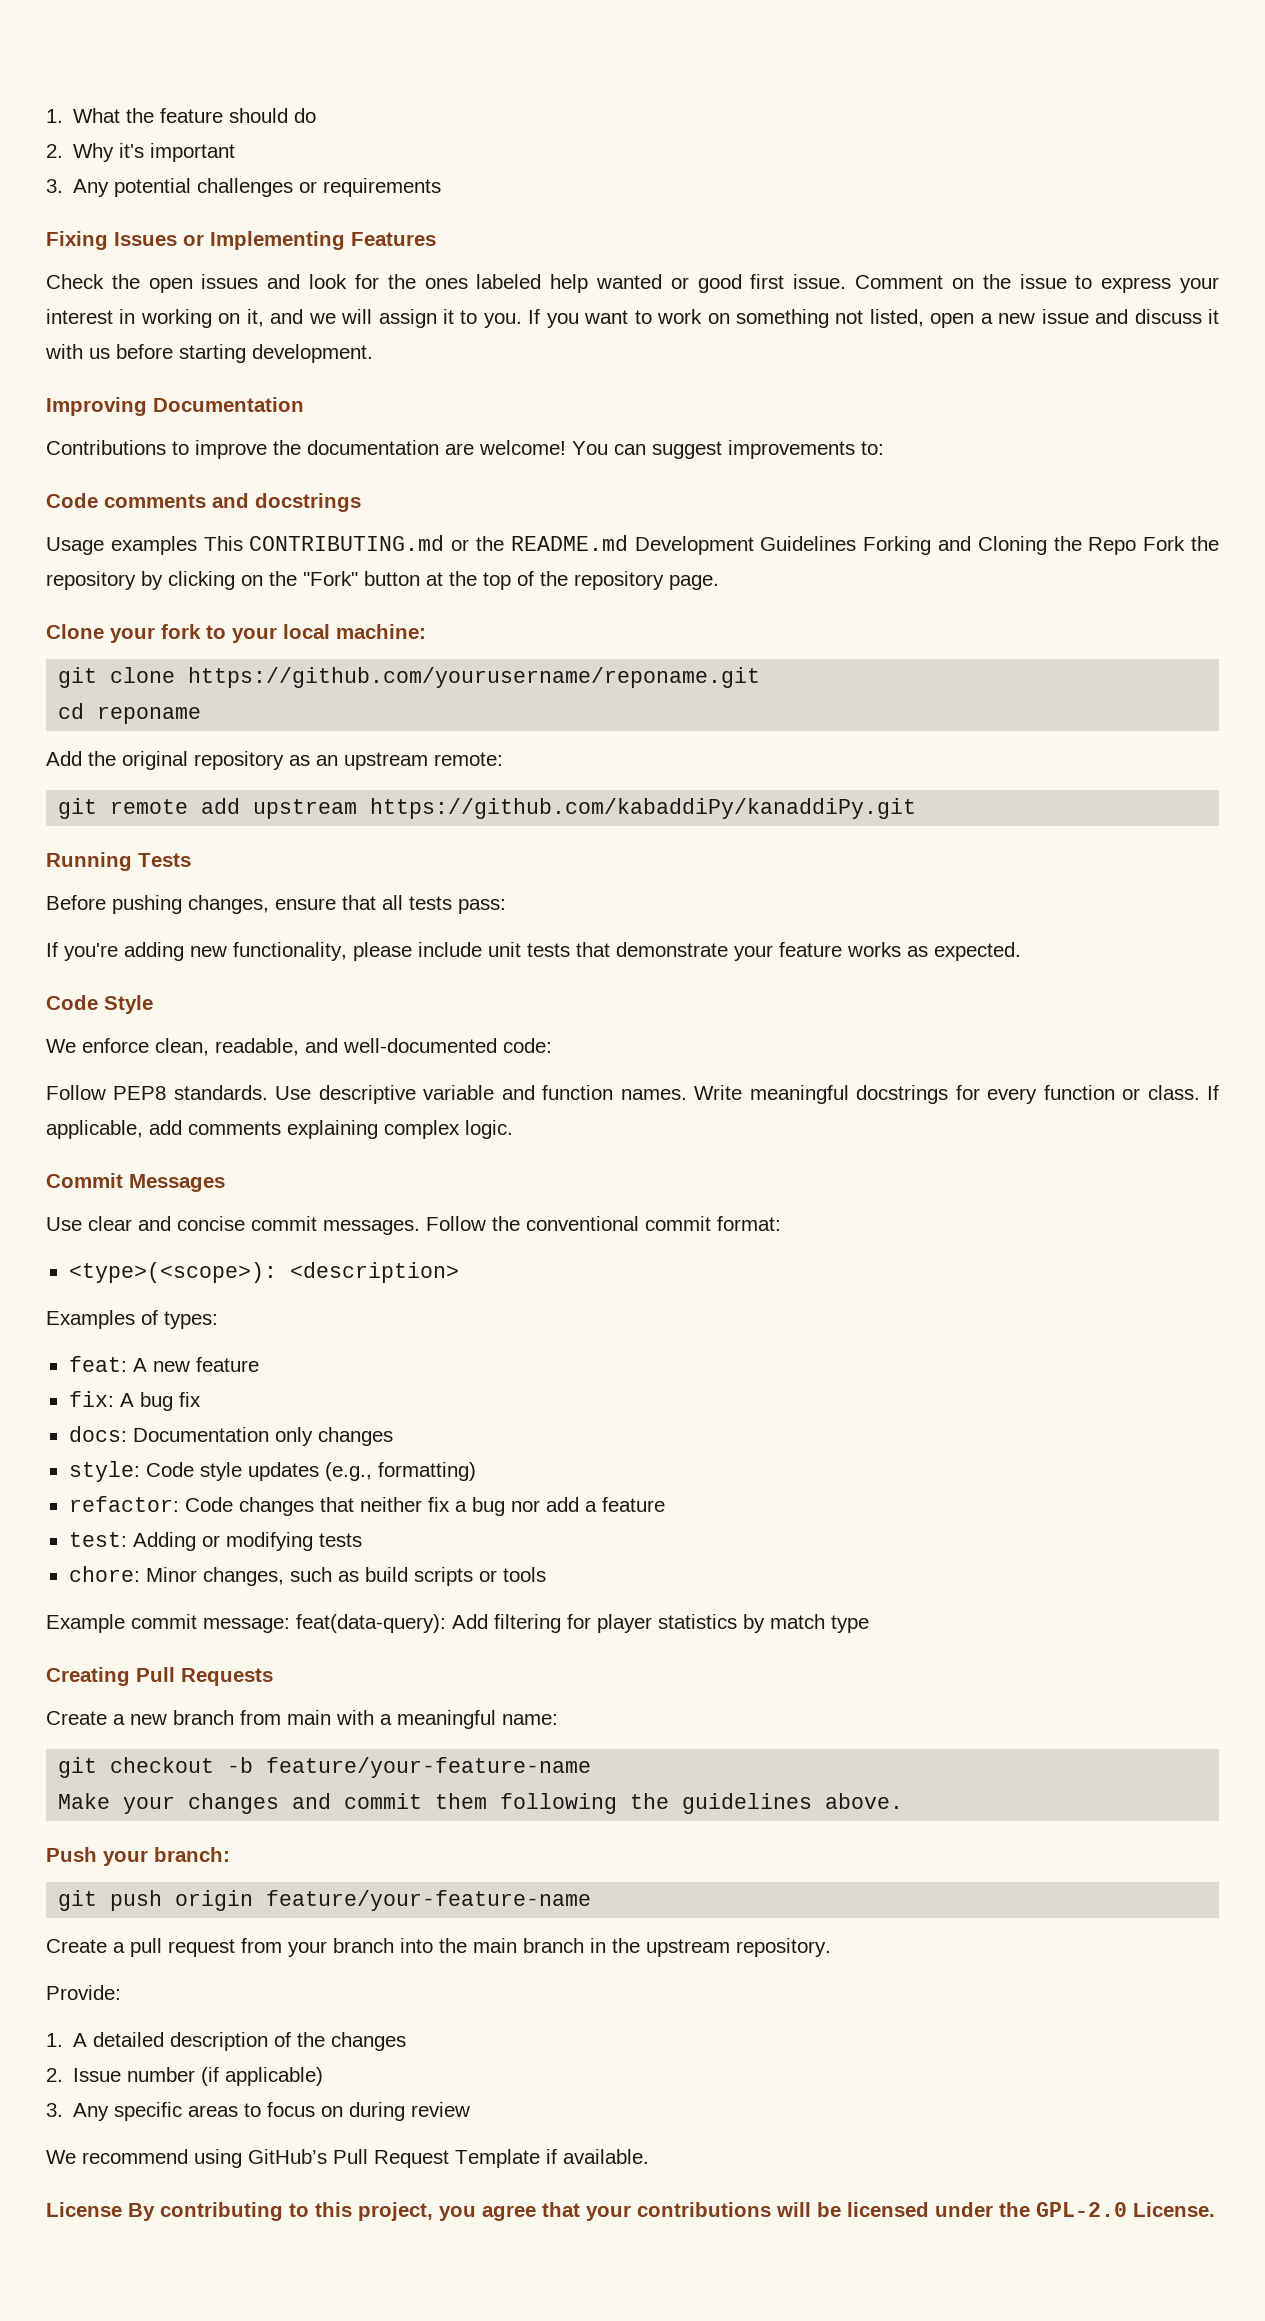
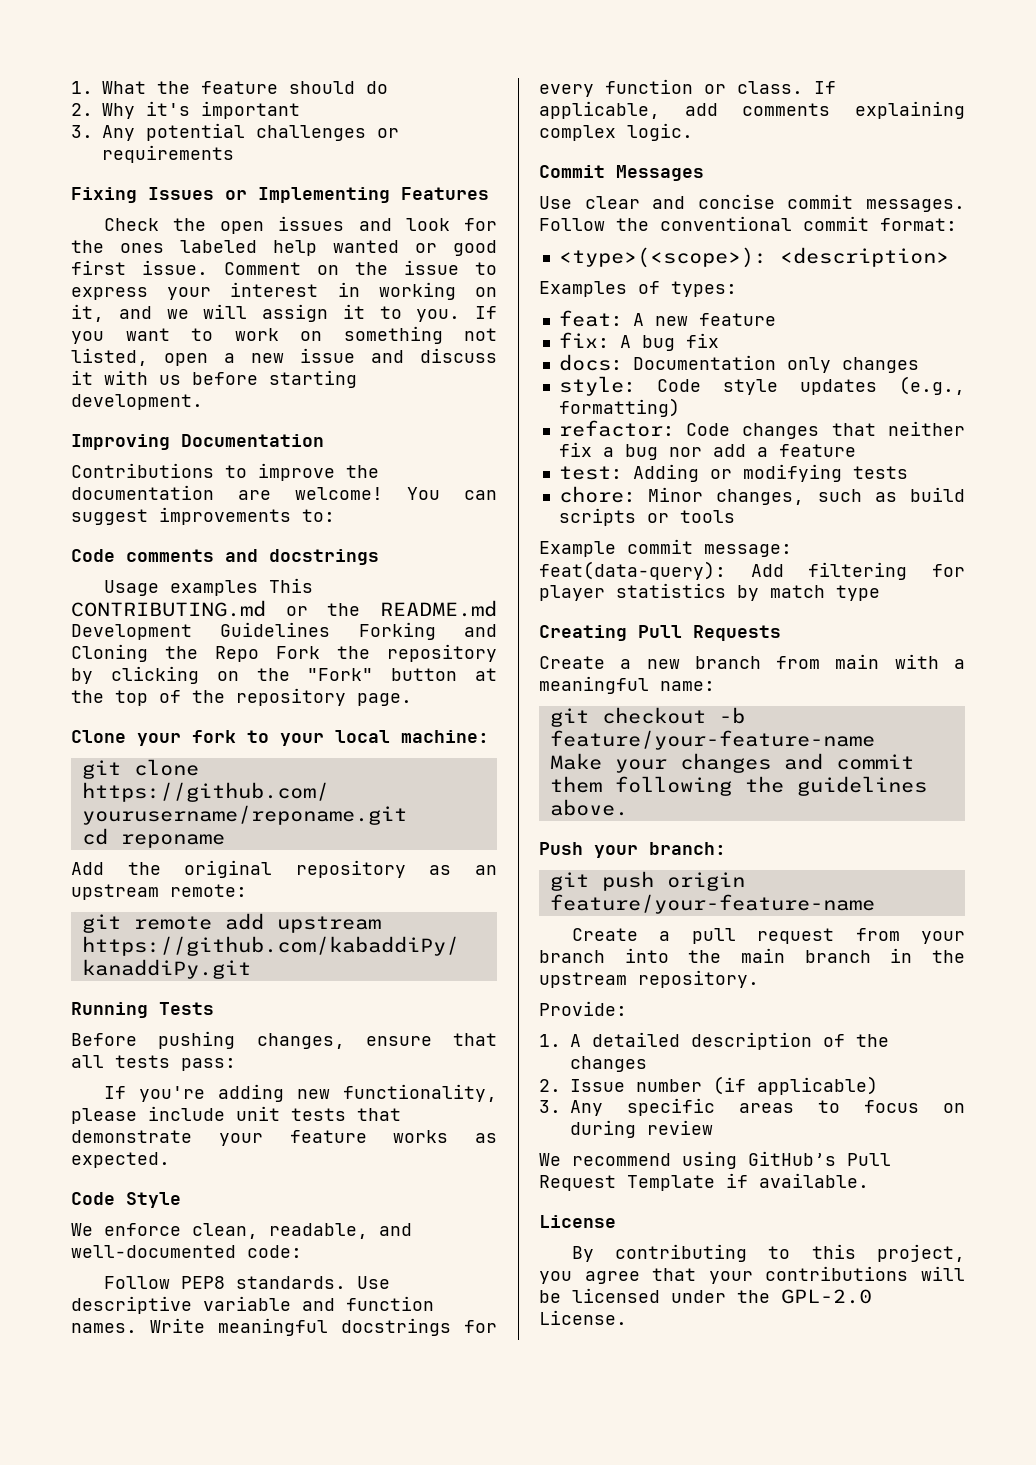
- License By contributing to this project, you agree that your contributions will be licensed under the GPL-2.0 License.
+ License
+ By contributing to this project, you agree that your contributions will be licensed under the GPL-2.0 License.

